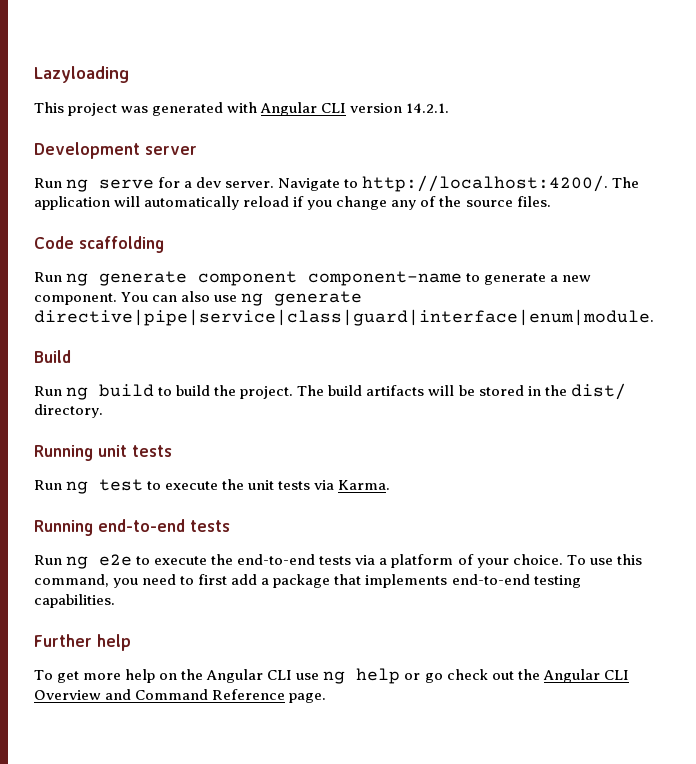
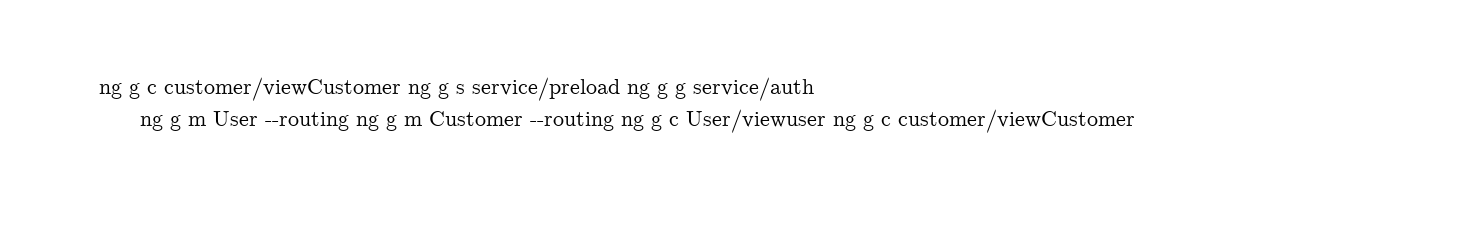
- Lazyloading
- This project was generated with Angular CLI version 14.2.1.
- Development server
- Run ng serve for a dev server. Navigate to http://localhost:4200/. The application will automatically reload if you change any of the source files.
- Code scaffolding
- Run ng generate component component-name to generate a new component. You can also use ng generate directive|pipe|service|class|guard|interface|enum|module.
- Build
- Run ng build to build the project. The build artifacts will be stored in the dist/ directory.
- Running unit tests
- Run ng test to execute the unit tests via Karma.
- Running end-to-end tests
- Run ng e2e to execute the end-to-end tests via a platform of your choice. To use this command, you need to first add a package that implements end-to-end testing capabilities.
- Further help
- To get more help on the Angular CLI use ng help or go check out the Angular CLI Overview and Command Reference page.
+ ng g c customer/viewCustomer ng g s service/preload ng g g service/auth
+ ng g m User --routing ng g m Customer --routing ng g c User/viewuser ng g c customer/viewCustomer

